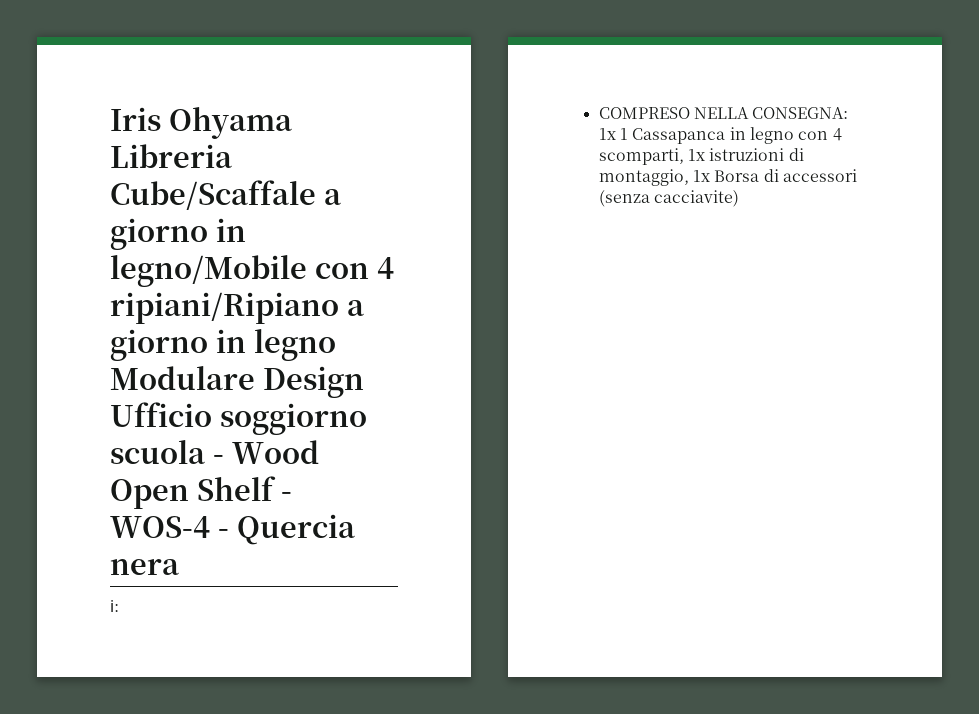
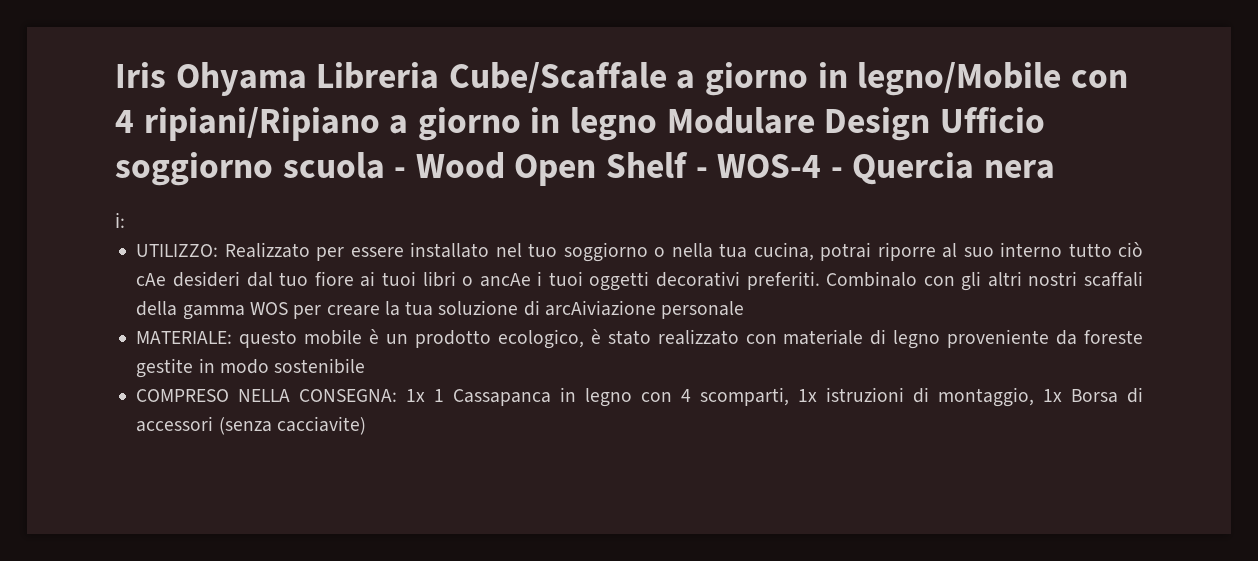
+ UTILIZZO: Realizzato per essere installato nel tuo soggiorno o nella tua cucina, potrai riporre al suo interno tutto ciò cAe desideri dal tuo fiore ai tuoi libri o ancAe i tuoi oggetti decorativi preferiti. Combinalo con gli altri nostri scaffali della gamma WOS per creare la tua soluzione di arcAiviazione personale
+ MATERIALE: questo mobile è un prodotto ecologico, è stato realizzato con materiale di legno proveniente da foreste gestite in modo sostenibile

